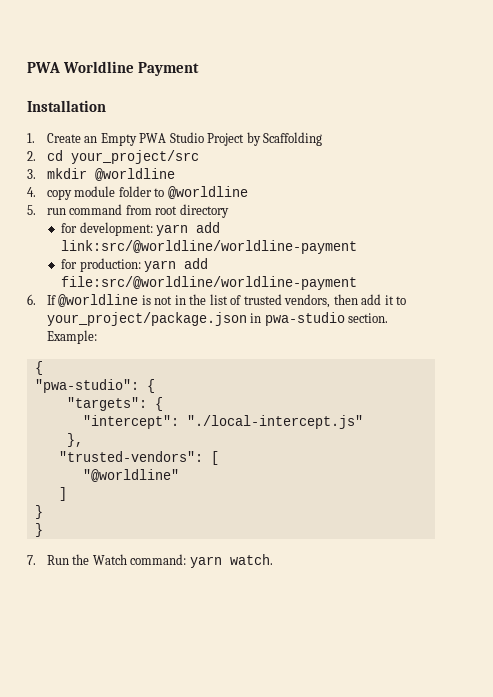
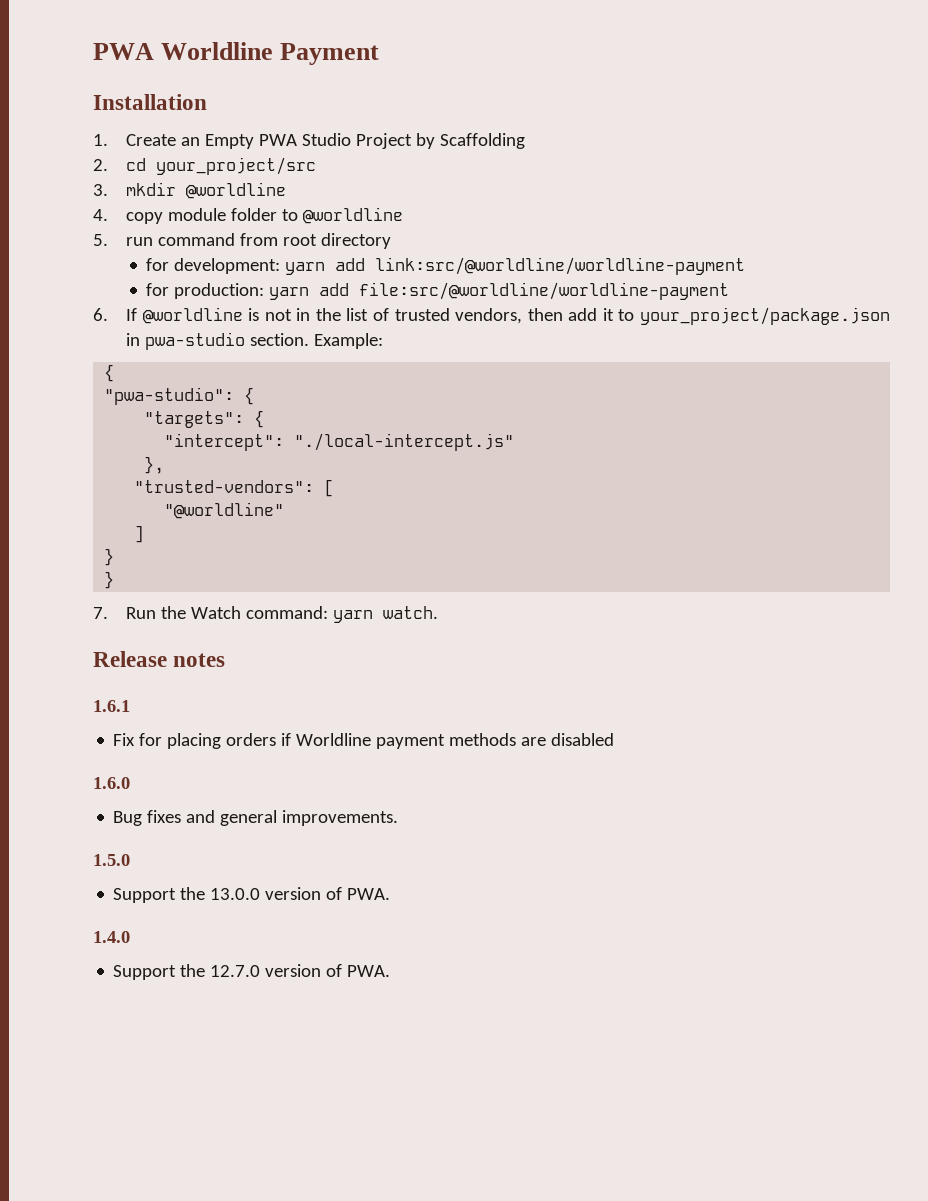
+ Release notes
+ 1.6.1
+ Fix for placing orders if Worldline payment methods are disabled
+ 1.6.0
+ Bug fixes and general improvements.
+ 1.5.0
+ Support the 13.0.0 version of PWA.
+ 1.4.0
+ Support the 12.7.0 version of PWA.

